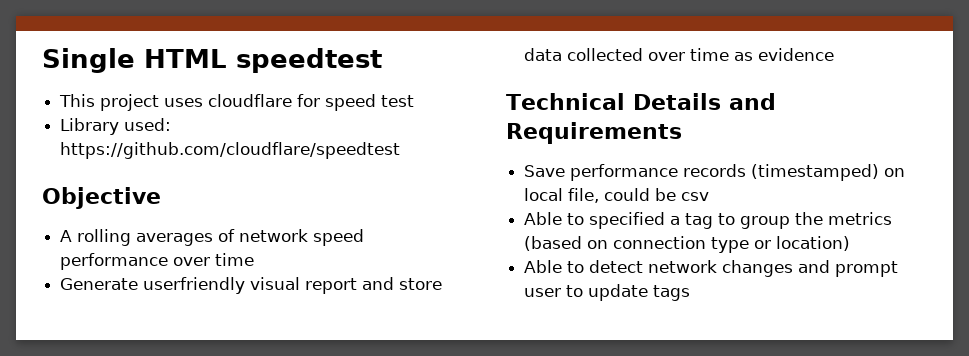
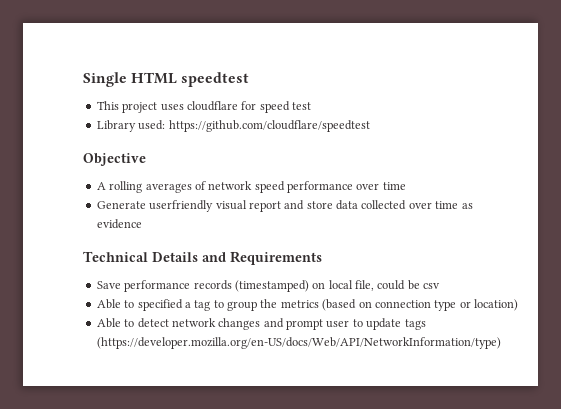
- Able to detect network changes and prompt user to update tags
+ Able to detect network changes and prompt user to update tags (https://developer.mozilla.org/en-US/docs/Web/API/NetworkInformation/type)

